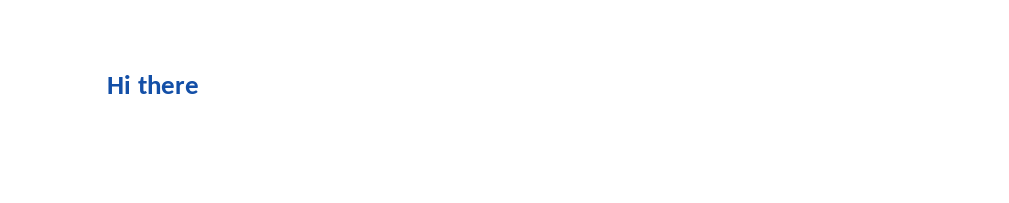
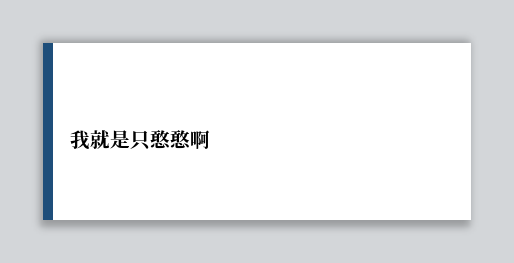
- Hi there
+ 我就是只憨憨啊

